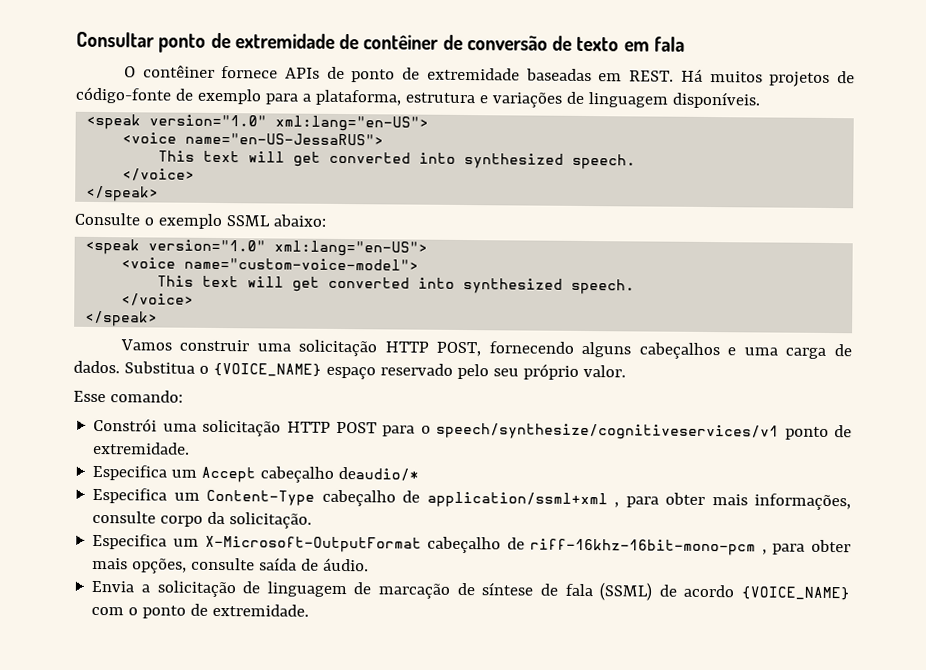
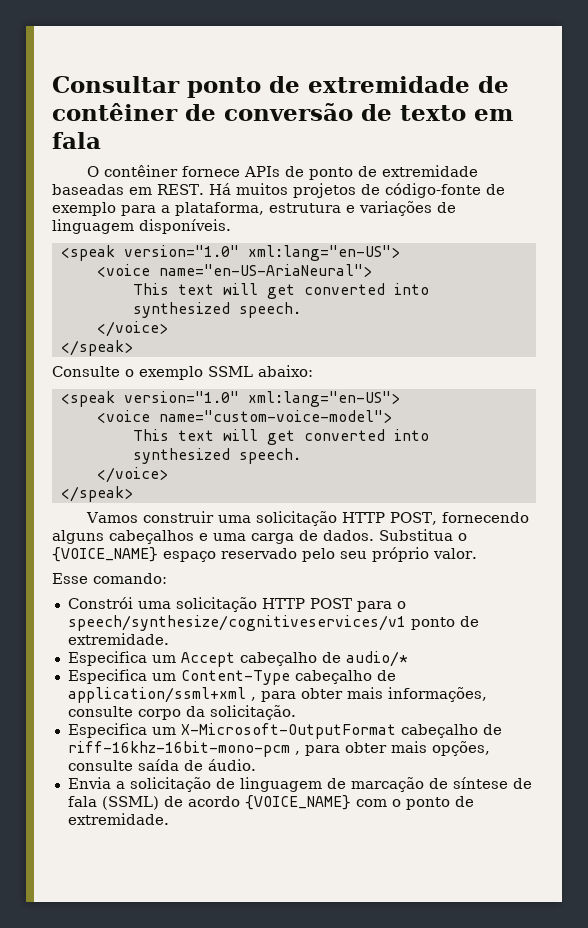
- <voice name="en-US-JessaRUS">
+ <voice name="en-US-AriaNeural">
- Especifica um Accept cabeçalho deaudio/*
+ Especifica um Accept cabeçalho de audio/*

